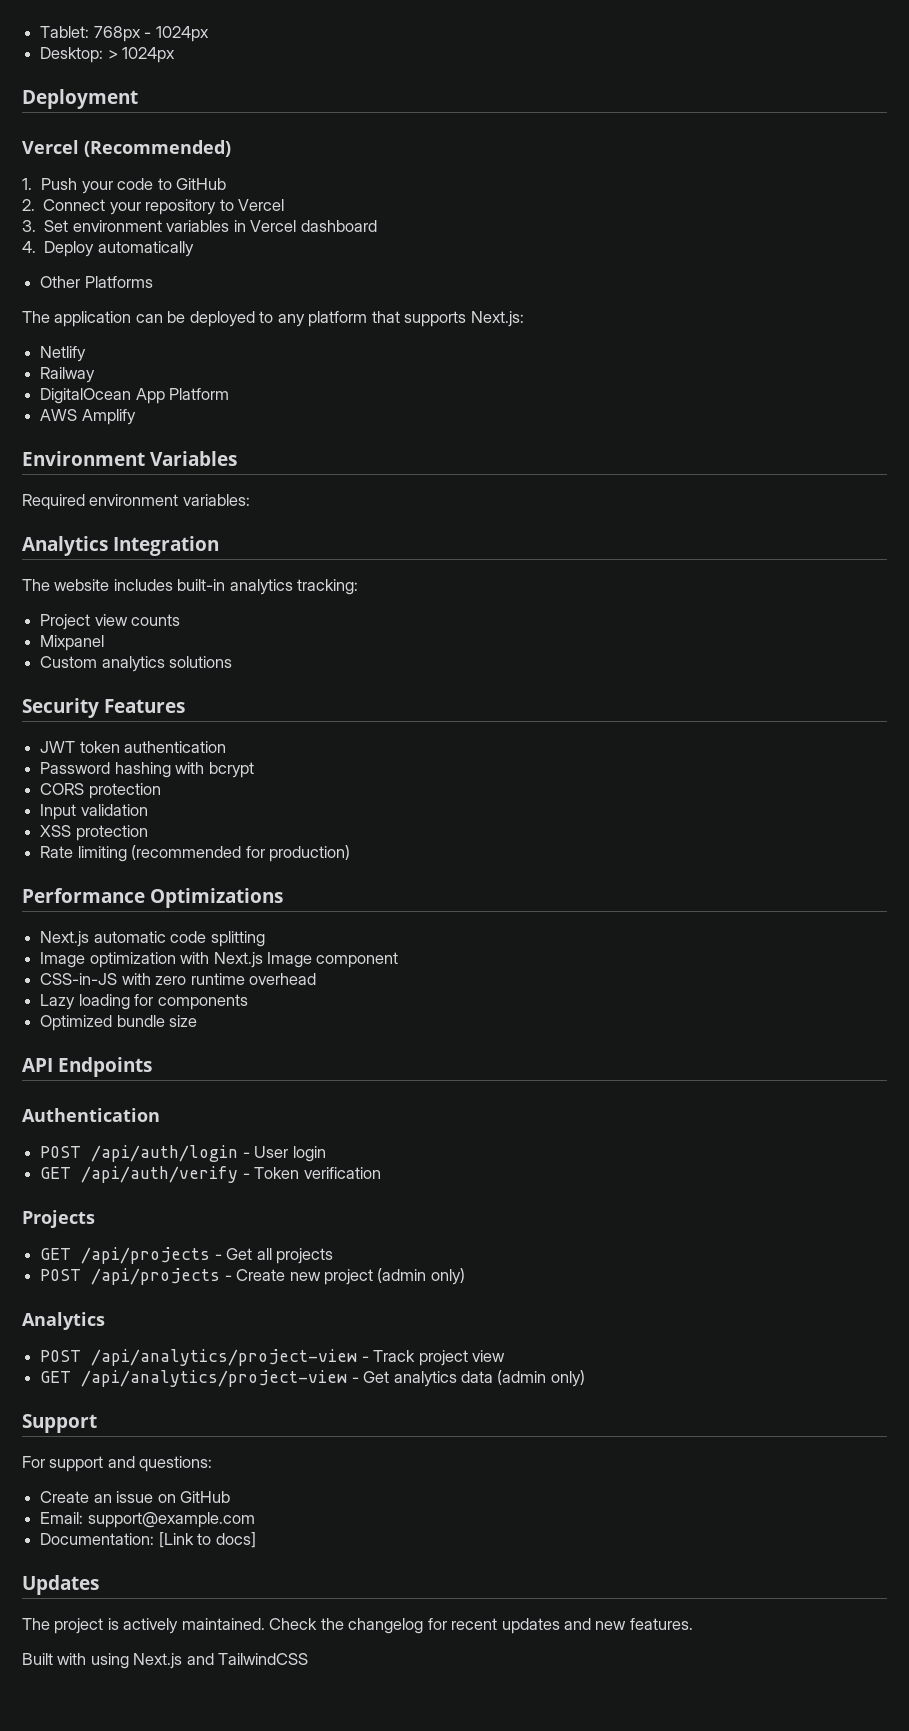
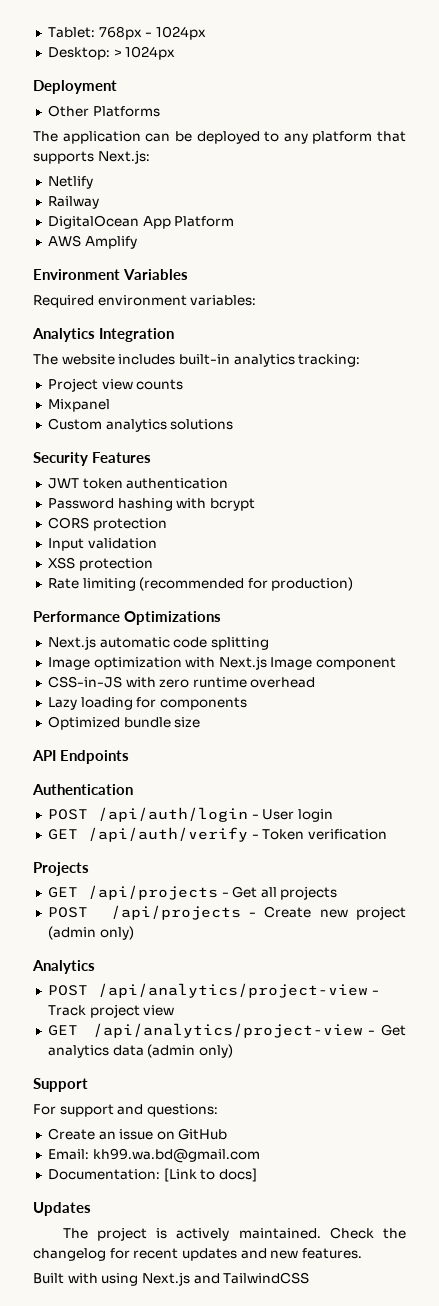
- Vercel (Recommended)
- 1. Push your code to GitHub
- 2. Connect your repository to Vercel
- 3. Set environment variables in Vercel dashboard
- 4. Deploy automatically
- Email: support@example.com
+ Email: kh99.wa.bd@gmail.com

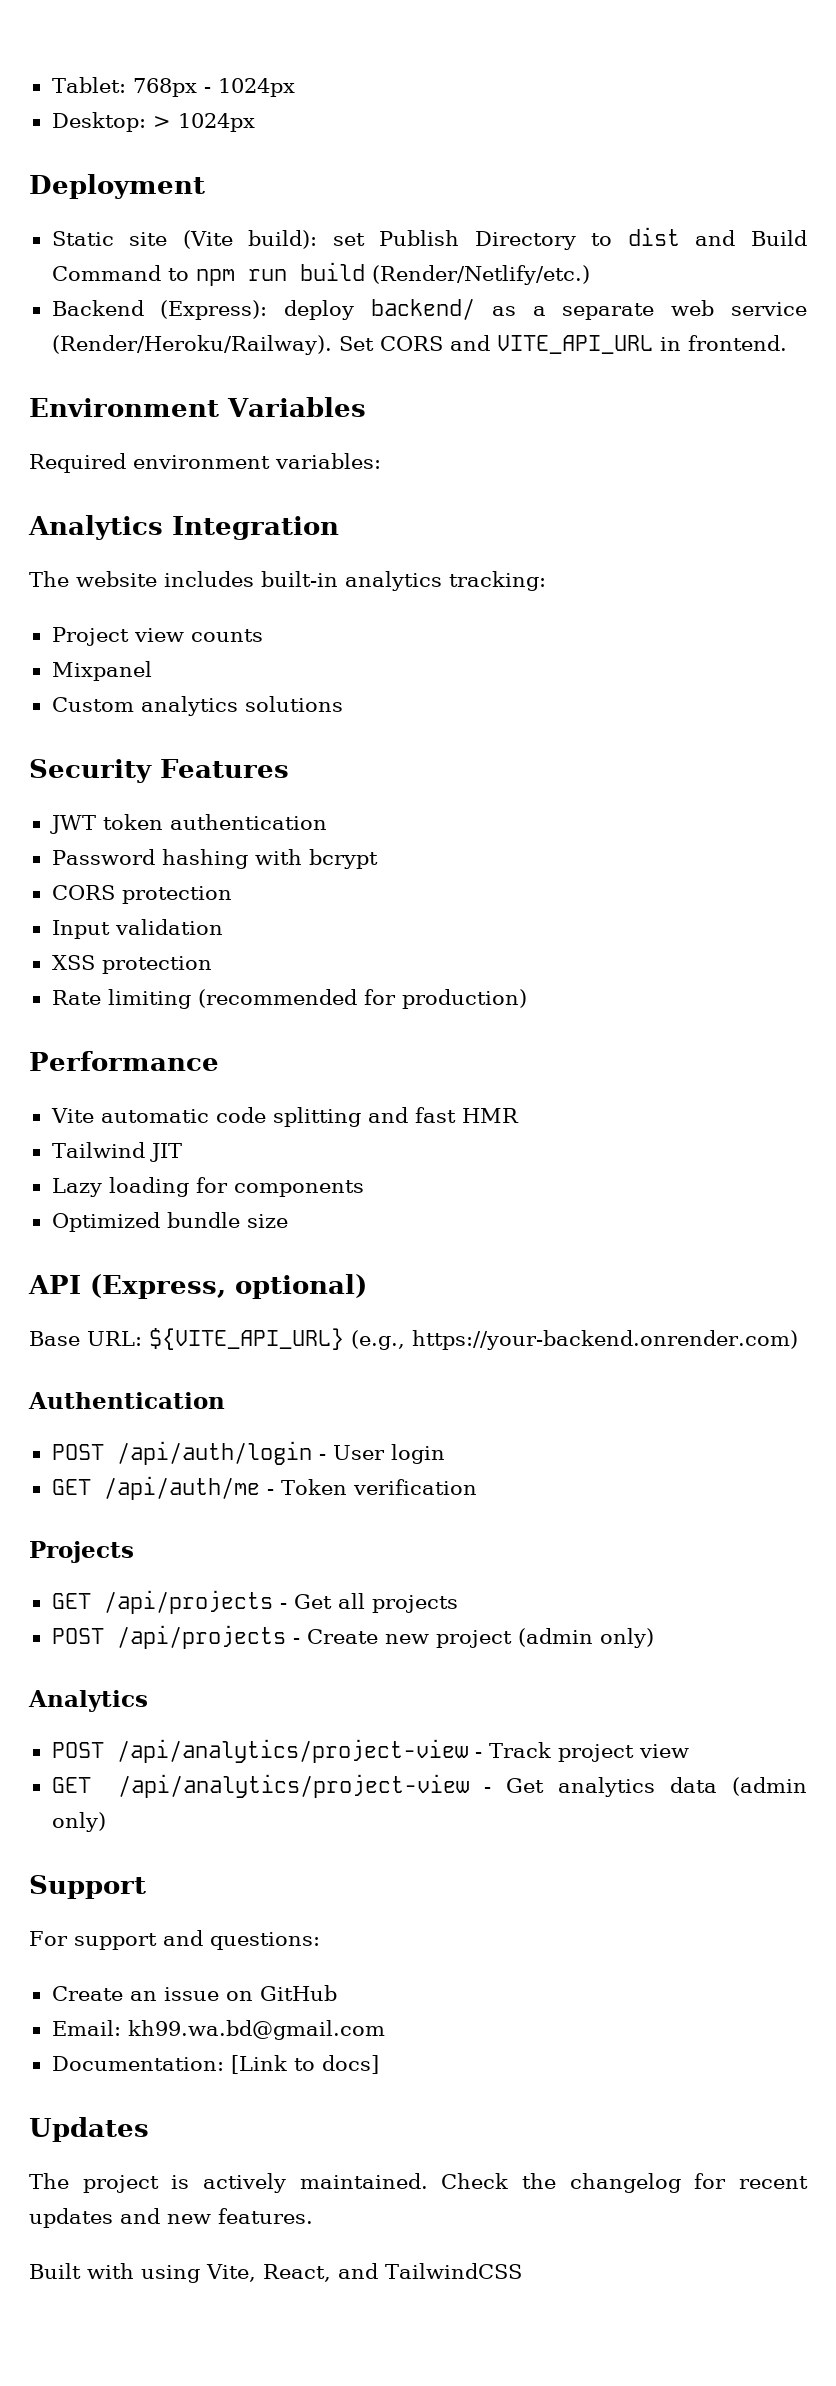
- Other Platforms
- The application can be deployed to any platform that supports Next.js:
- Netlify
- Railway
- DigitalOcean App Platform
- AWS Amplify
+ Static site (Vite build): set Publish Directory to dist and Build Command to npm run build (Render/Netlify/etc.)
+ Backend (Express): deploy backend/ as a separate web service (Render/Heroku/Railway). Set CORS and VITE_API_URL in frontend.
- Performance Optimizations
- Next.js automatic code splitting
- Image optimization with Next.js Image component
- CSS-in-JS with zero runtime overhead
+ Performance
+ Vite automatic code splitting and fast HMR
+ Tailwind JIT
- API Endpoints
+ API (Express, optional)
+ Base URL: ${VITE_API_URL} (e.g., https://your-backend.onrender.com)
- GET /api/auth/verify - Token verification
+ GET /api/auth/me - Token verification
- Built with using Next.js and TailwindCSS
+ Built with using Vite, React, and TailwindCSS

